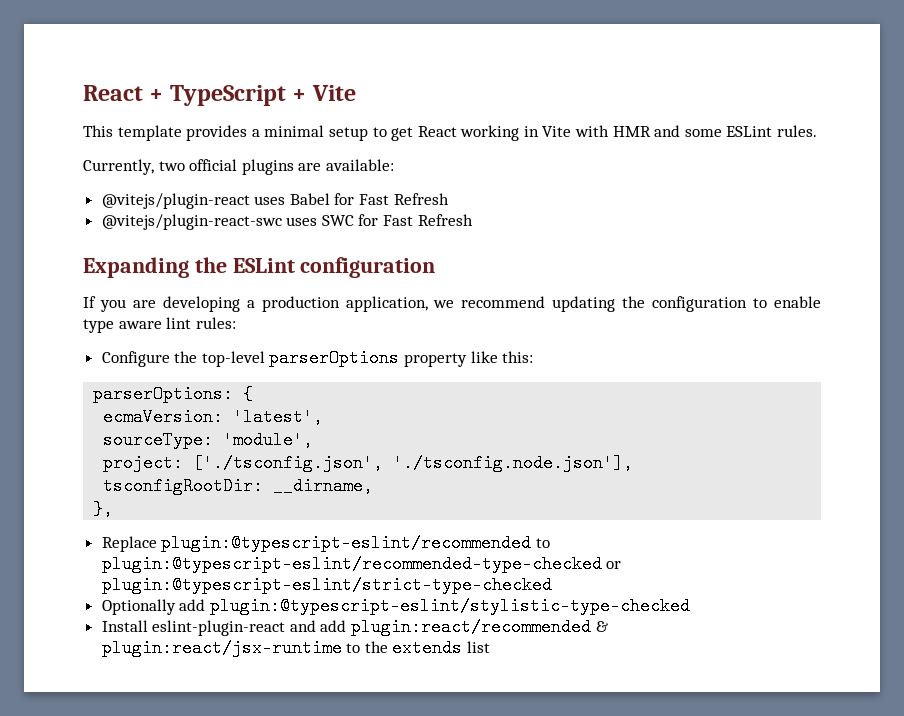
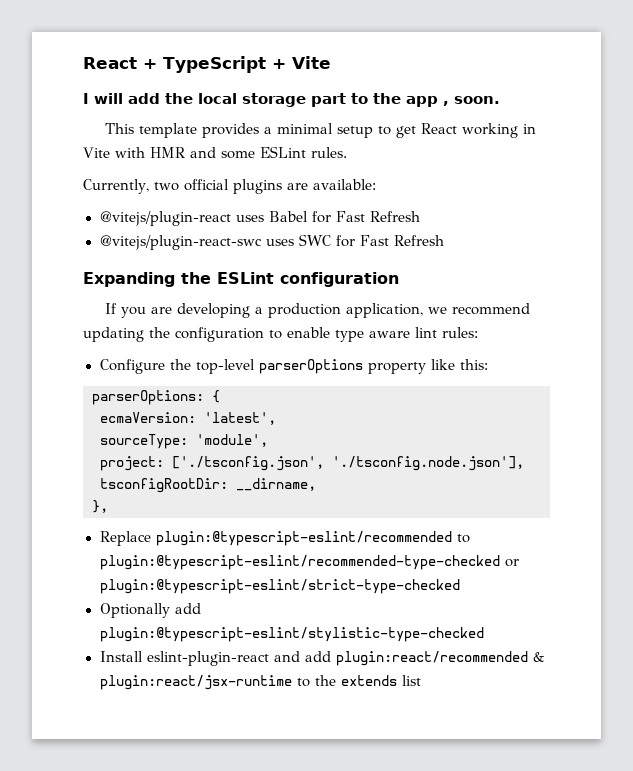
+ I will add the local storage part to the app , soon.

